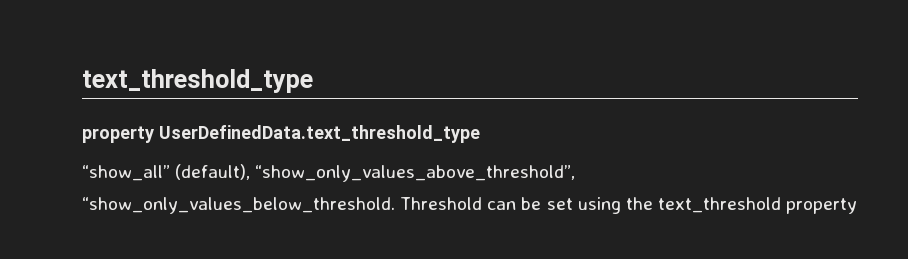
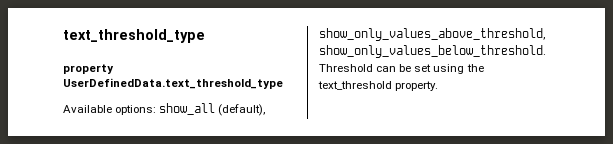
- “show_all” (default), “show_only_values_above_threshold”, “show_only_values_below_threshold.
+ Available options: show_all (default), show_only_values_above_threshold, show_only_values_below_threshold.
- Threshold can be set using the text_threshold property
+ Threshold can be set using the text_threshold property.

